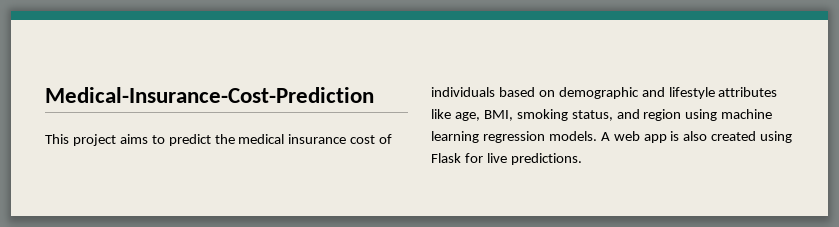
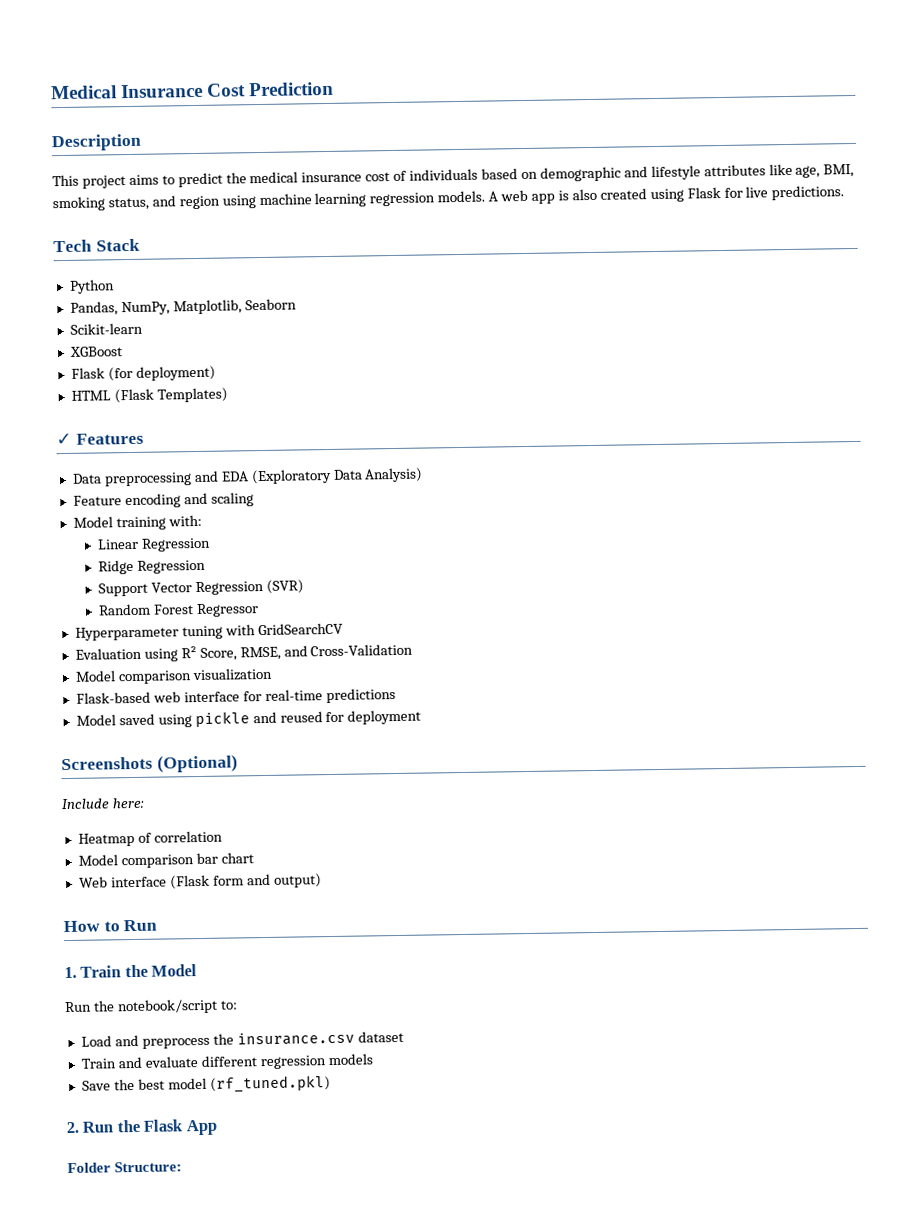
- Medical-Insurance-Cost-Prediction
+ Medical Insurance Cost Prediction
+ Description
+ Tech Stack
+ Python
+ Pandas, NumPy, Matplotlib, Seaborn
+ Scikit-learn
+ XGBoost
+ Flask (for deployment)
+ HTML (Flask Templates)
+ ✓ Features
+ Data preprocessing and EDA (Exploratory Data Analysis)
+ Feature encoding and scaling
+ Model training with:
+ Linear Regression
+ Ridge Regression
+ Support Vector Regression (SVR)
+ Random Forest Regressor
+ Hyperparameter tuning with GridSearchCV
+ Evaluation using R² Score, RMSE, and Cross-Validation
+ Model comparison visualization
+ Flask-based web interface for real-time predictions
+ Model saved using pickle and reused for deployment
+ Screenshots (Optional)
+ Include here:
+ Heatmap of correlation
+ Model comparison bar chart
+ Web interface (Flask form and output)
+ How to Run
+ 1. Train the Model
+ Run the notebook/script to:
+ Load and preprocess the insurance.csv dataset
+ Train and evaluate different regression models
+ Save the best model (rf_tuned.pkl)
+ 2. Run the Flask App
+ Folder Structure:

